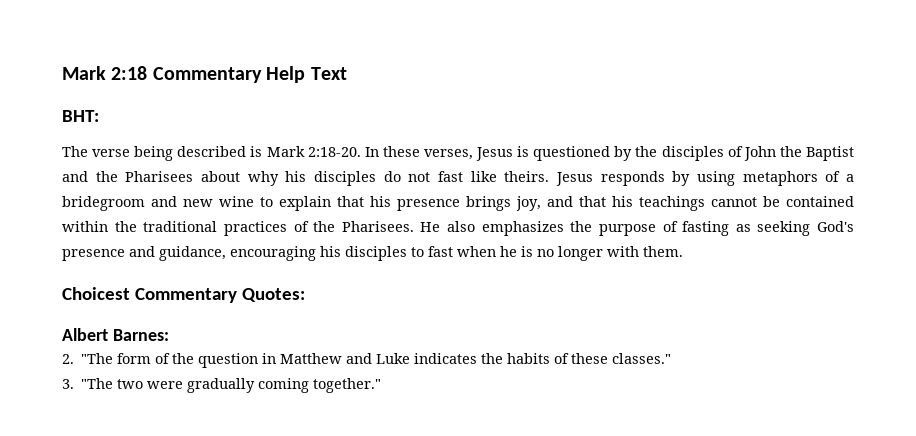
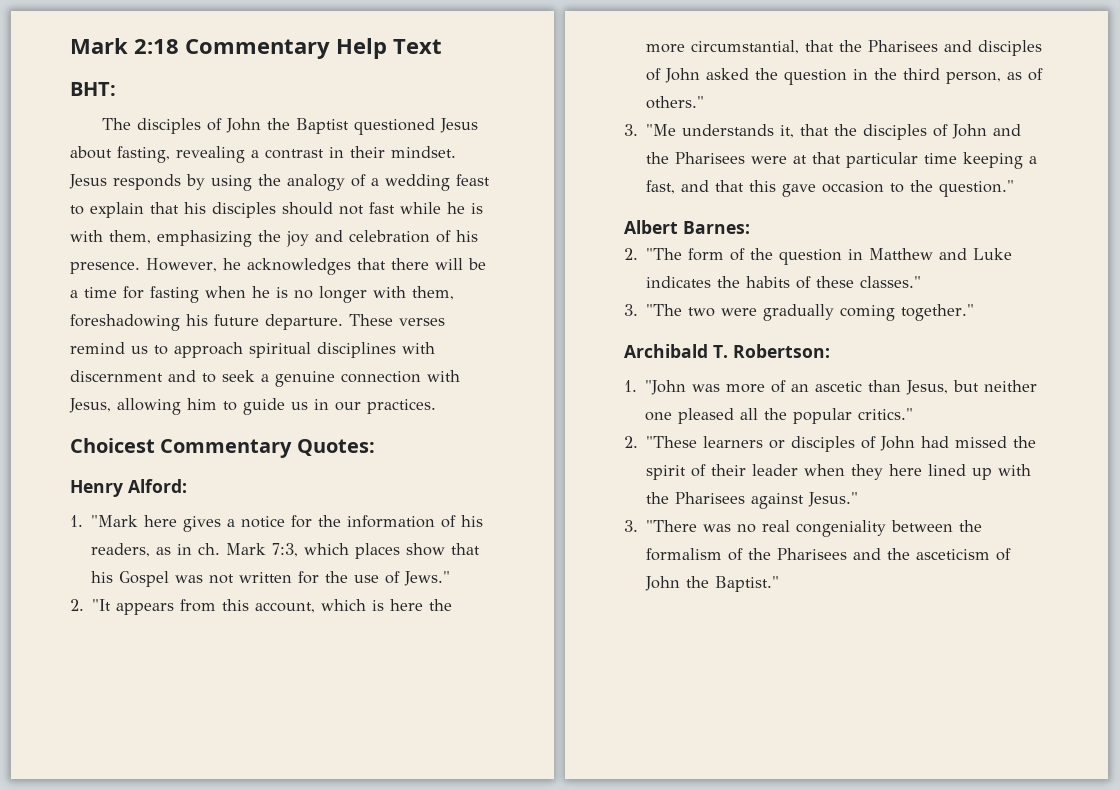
- The verse being described is Mark 2:18-20. In these verses, Jesus is questioned by the disciples of John the Baptist and the Pharisees about why his disciples do not fast like theirs. Jesus responds by using metaphors of a bridegroom and new wine to explain that his presence brings joy, and that his teachings cannot be contained within the traditional practices of the Pharisees. He also emphasizes the purpose of fasting as seeking God's presence and guidance, encouraging his disciples to fast when he is no longer with them.
+ The disciples of John the Baptist questioned Jesus about fasting, revealing a contrast in their mindset. Jesus responds by using the analogy of a wedding feast to explain that his disciples should not fast while he is with them, emphasizing the joy and celebration of his presence. However, he acknowledges that there will be a time for fasting when he is no longer with them, foreshadowing his future departure. These verses remind us to approach spiritual disciplines with discernment and to seek a genuine connection with Jesus, allowing him to guide us in our practices.
  Choicest Commentary Quotes:
+ Henry Alford:
+ 1. "Mark here gives a notice for the information of his readers, as in ch. Mark 7:3, which places show that his Gospel was not written for the use of Jews."
+ 2. "It appears from this account, which is here the more circumstantial, that the Pharisees and disciples of John asked the question in the third person, as of others."
+ 3. "Me understands it, that the disciples of John and the Pharisees were at that particular time keeping a fast, and that this gave occasion to the question."
+ Archibald T. Robertson:
+ 1. "John was more of an ascetic than Jesus, but neither one pleased all the popular critics."
+ 2. "These learners or disciples of John had missed the spirit of their leader when they here lined up with the Pharisees against Jesus."
+ 3. "There was no real congeniality between the formalism of the Pharisees and the asceticism of John the Baptist."

